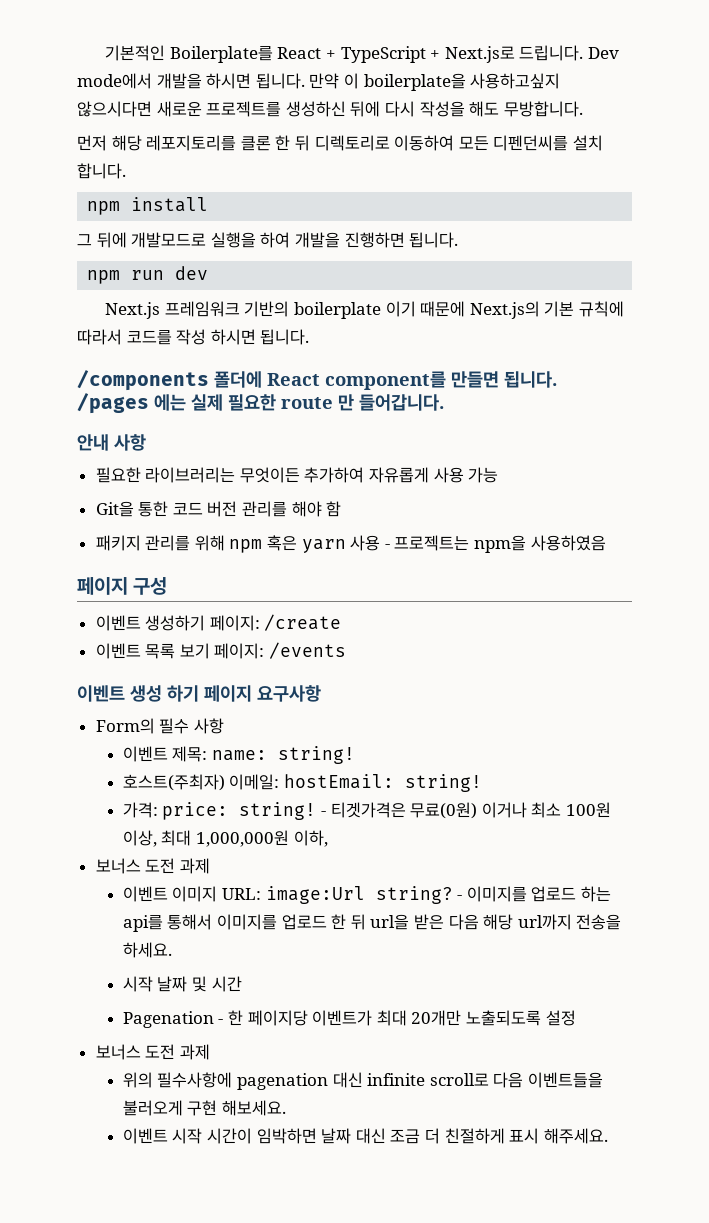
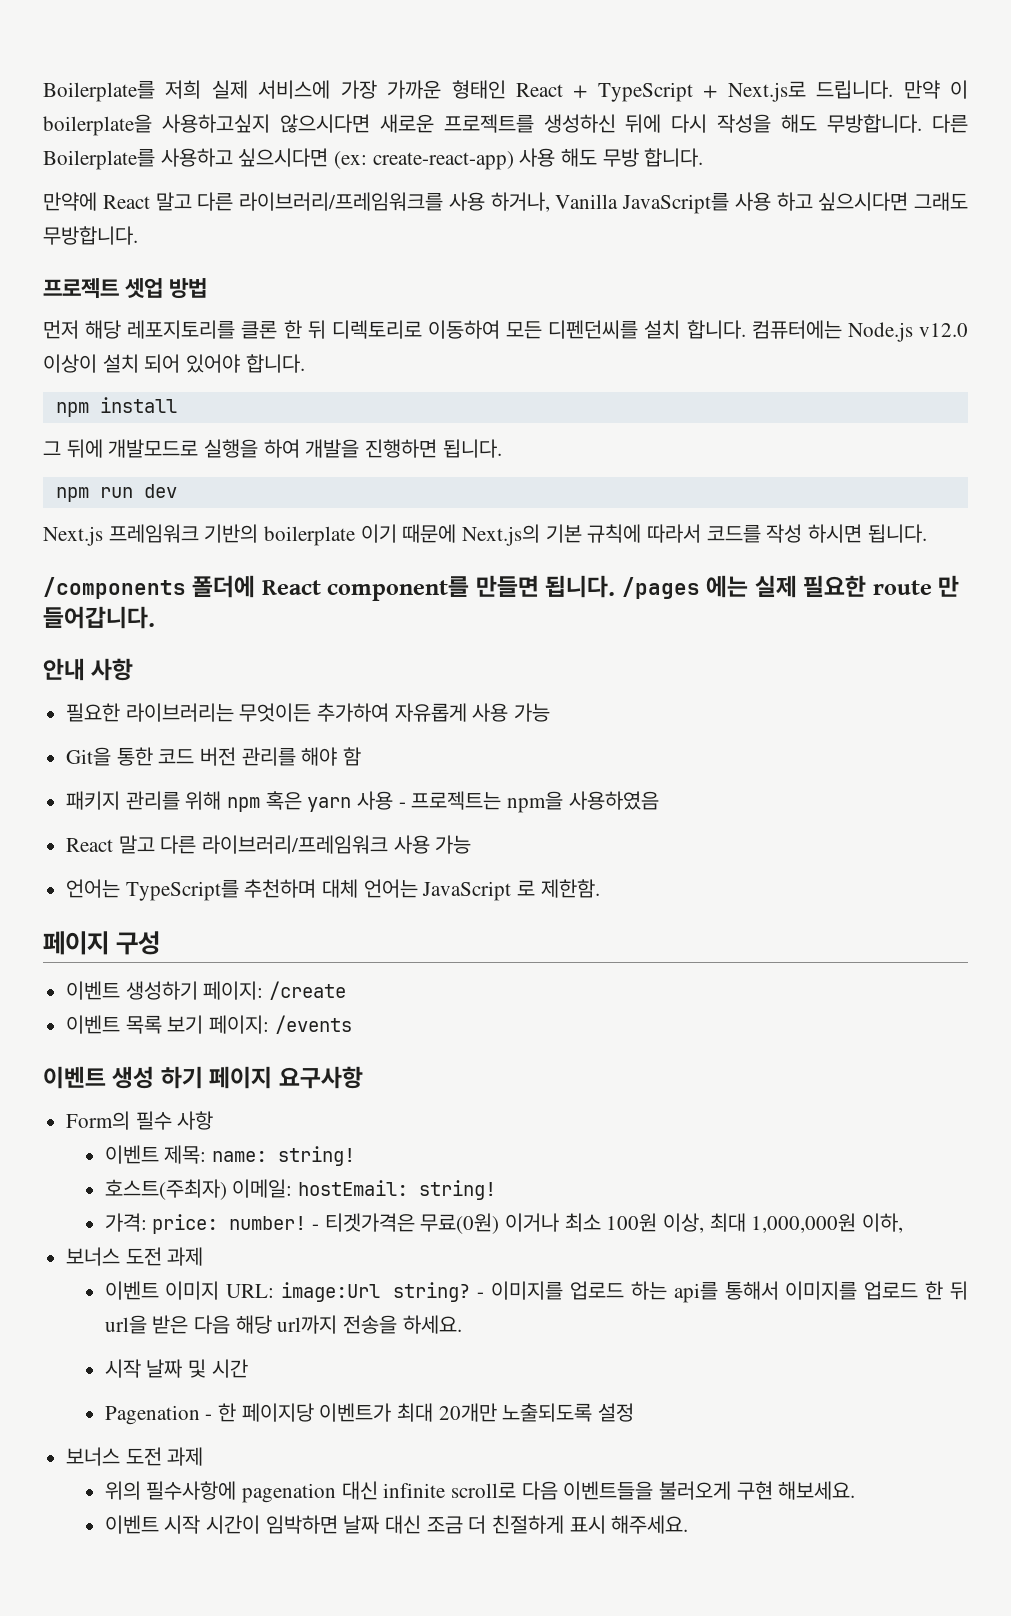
- 기본적인 Boilerplate를 React + TypeScript + Next.js로 드립니다.
+ Boilerplate를 저희 실제 서비스에 가장 가까운 형태인 React + TypeScript + Next.js로 드립니다.
- Dev mode에서 개발을 하시면 됩니다.
+ 다른 Boilerplate를 사용하고 싶으시다면 (ex: create-react-app) 사용 해도 무방 합니다.
+ 만약에 React 말고 다른 라이브러리/프레임워크를 사용 하거나, Vanilla JavaScript를 사용 하고 싶으시다면 그래도 무방합니다.
+ 프로젝트 셋업 방법
+ 컴퓨터에는 Node.js v12.0 이상이 설치 되어 있어야 합니다.
+ React 말고 다른 라이브러리/프레임워크 사용 가능
+ 언어는 TypeScript를 추천하며 대체 언어는 JavaScript 로 제한함.
- 가격: price: string!
+ 가격: price: number!

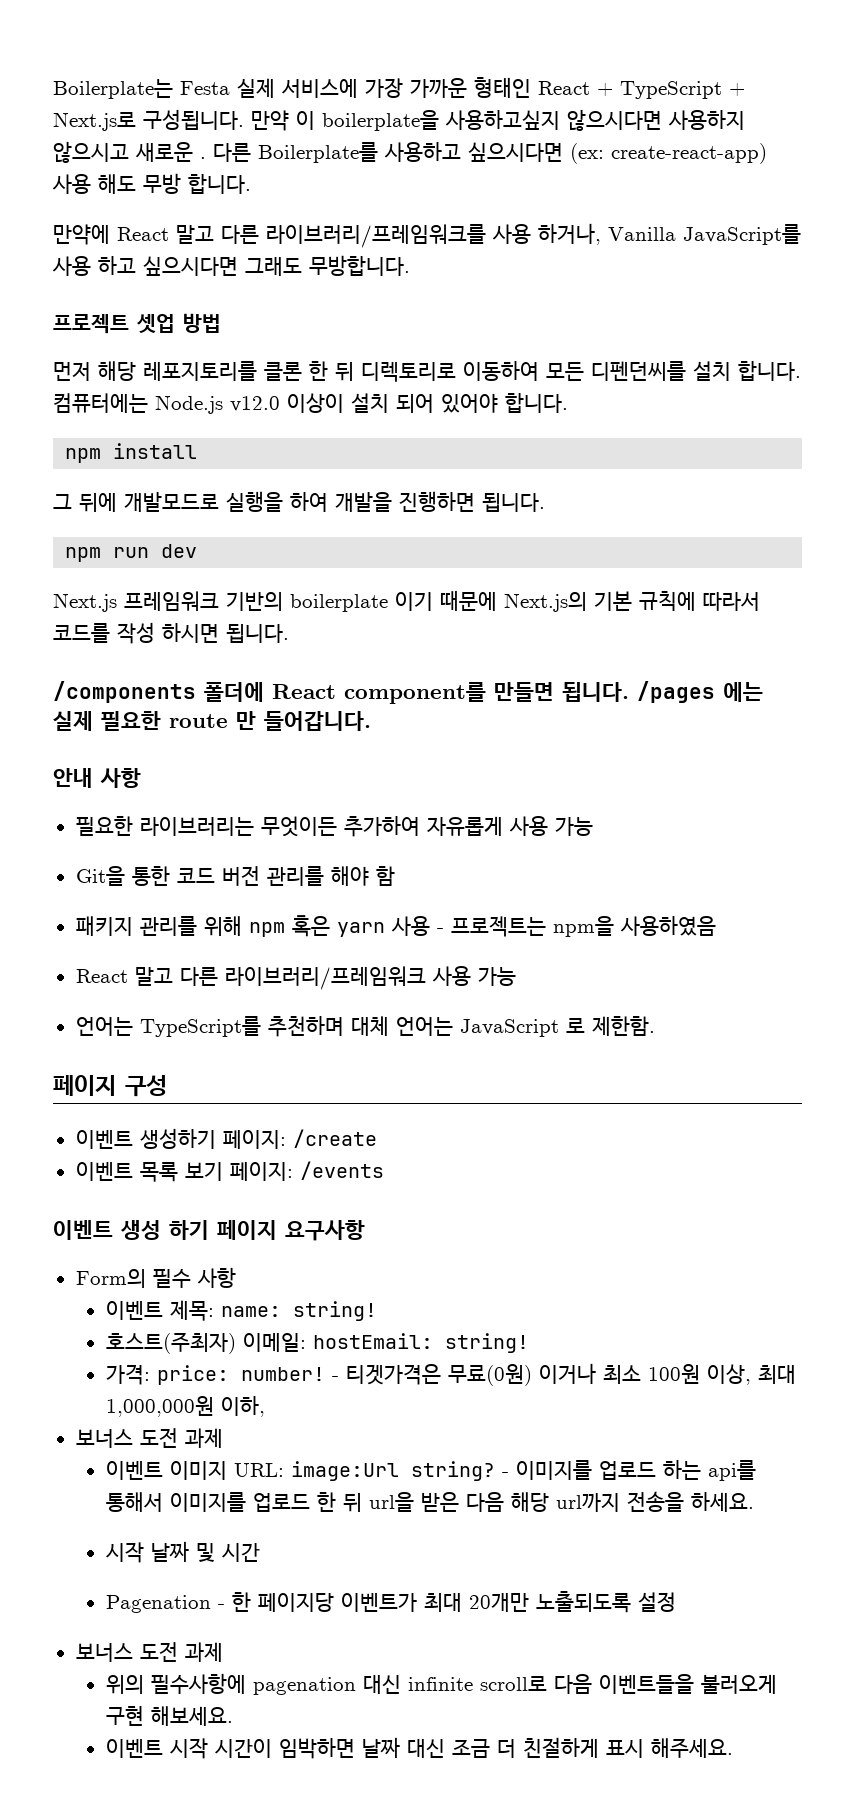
- Boilerplate를 저희 실제 서비스에 가장 가까운 형태인 React + TypeScript + Next.js로 드립니다.
+ Boilerplate는 Festa 실제 서비스에 가장 가까운 형태인 React + TypeScript + Next.js로 구성됩니다.
- 만약 이 boilerplate을 사용하고싶지 않으시다면 새로운 프로젝트를 생성하신 뒤에 다시 작성을 해도 무방합니다.
+ 만약 이 boilerplate을 사용하고싶지 않으시다면 사용하지 않으시고 새로운 .

